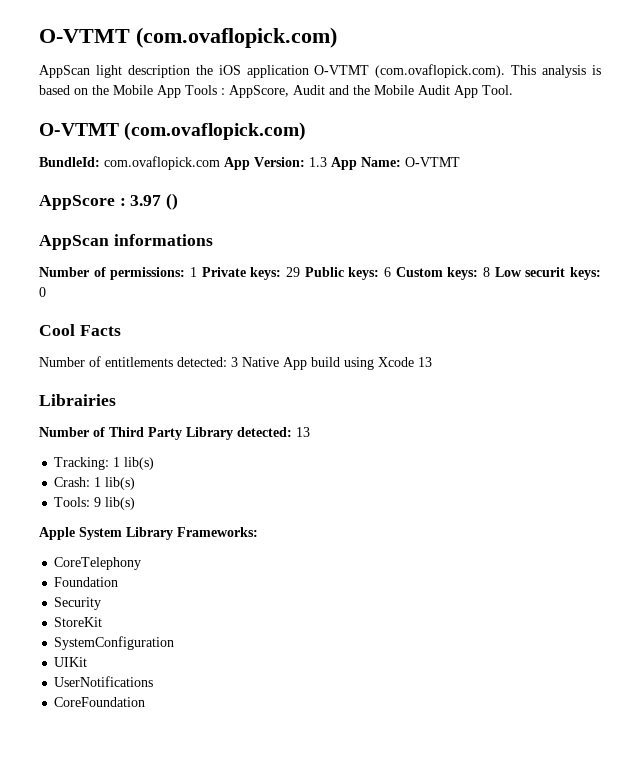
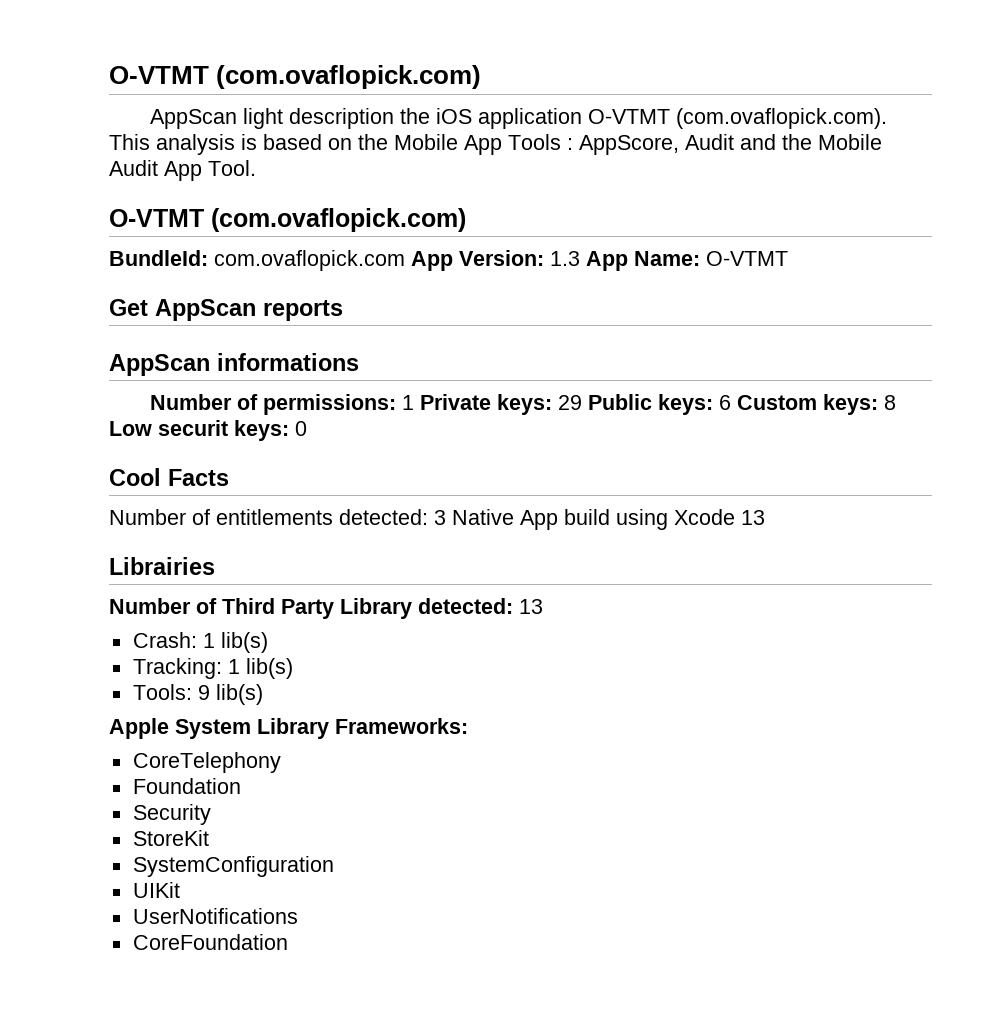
- AppScore : 3.97 ()
+ Get AppScan reports
+ Crash: 1 lib(s)
  Tracking: 1 lib(s)
- Crash: 1 lib(s)

